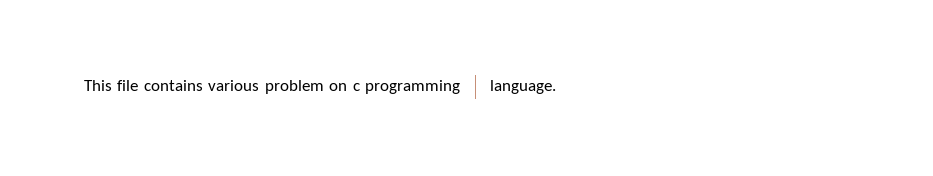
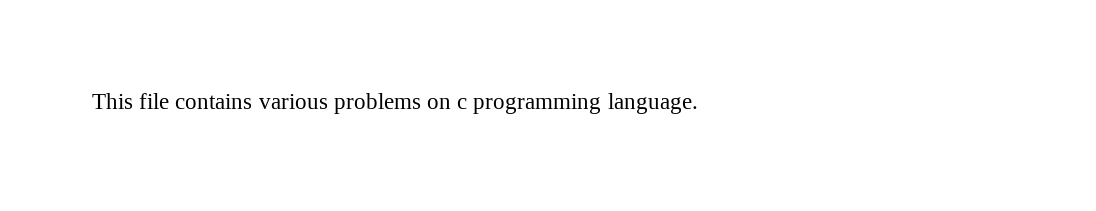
- This file contains various problem on c programming language.
+ This file contains various problems on c programming language.

